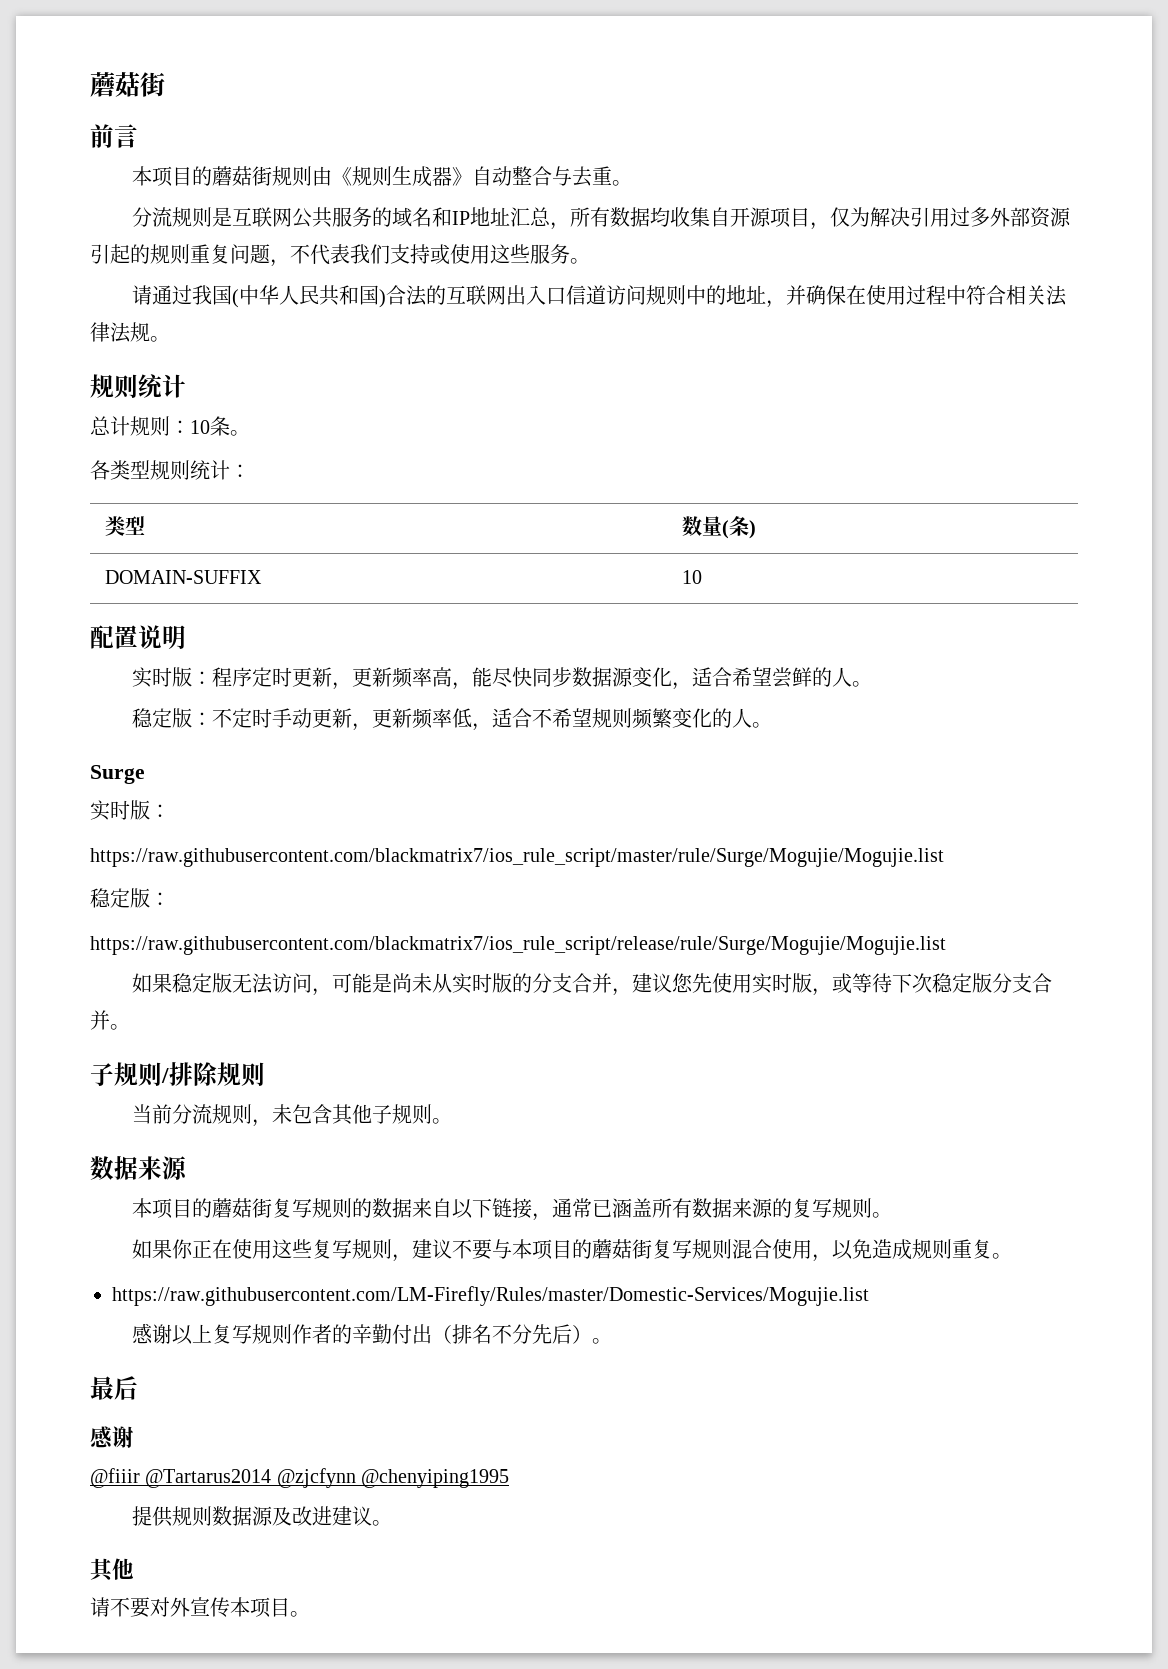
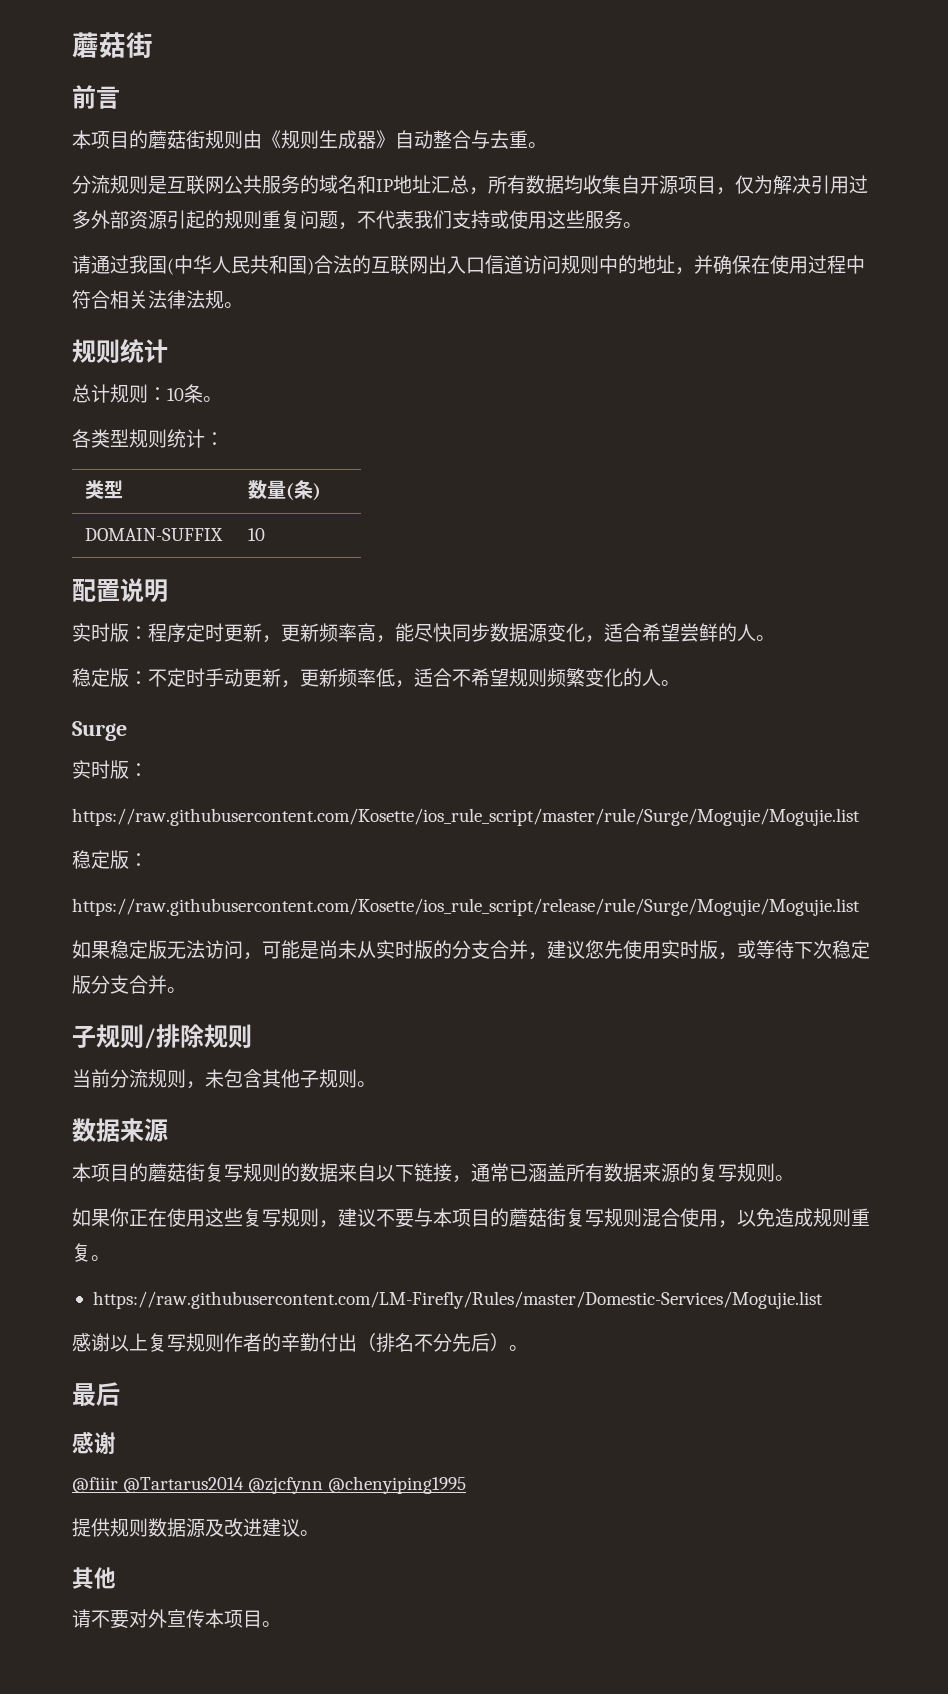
- https://raw.githubusercontent.com/blackmatrix7/ios_rule_script/master/rule/Surge/Mogujie/Mogujie.list
+ https://raw.githubusercontent.com/Kosette/ios_rule_script/master/rule/Surge/Mogujie/Mogujie.list
- https://raw.githubusercontent.com/blackmatrix7/ios_rule_script/release/rule/Surge/Mogujie/Mogujie.list
+ https://raw.githubusercontent.com/Kosette/ios_rule_script/release/rule/Surge/Mogujie/Mogujie.list

